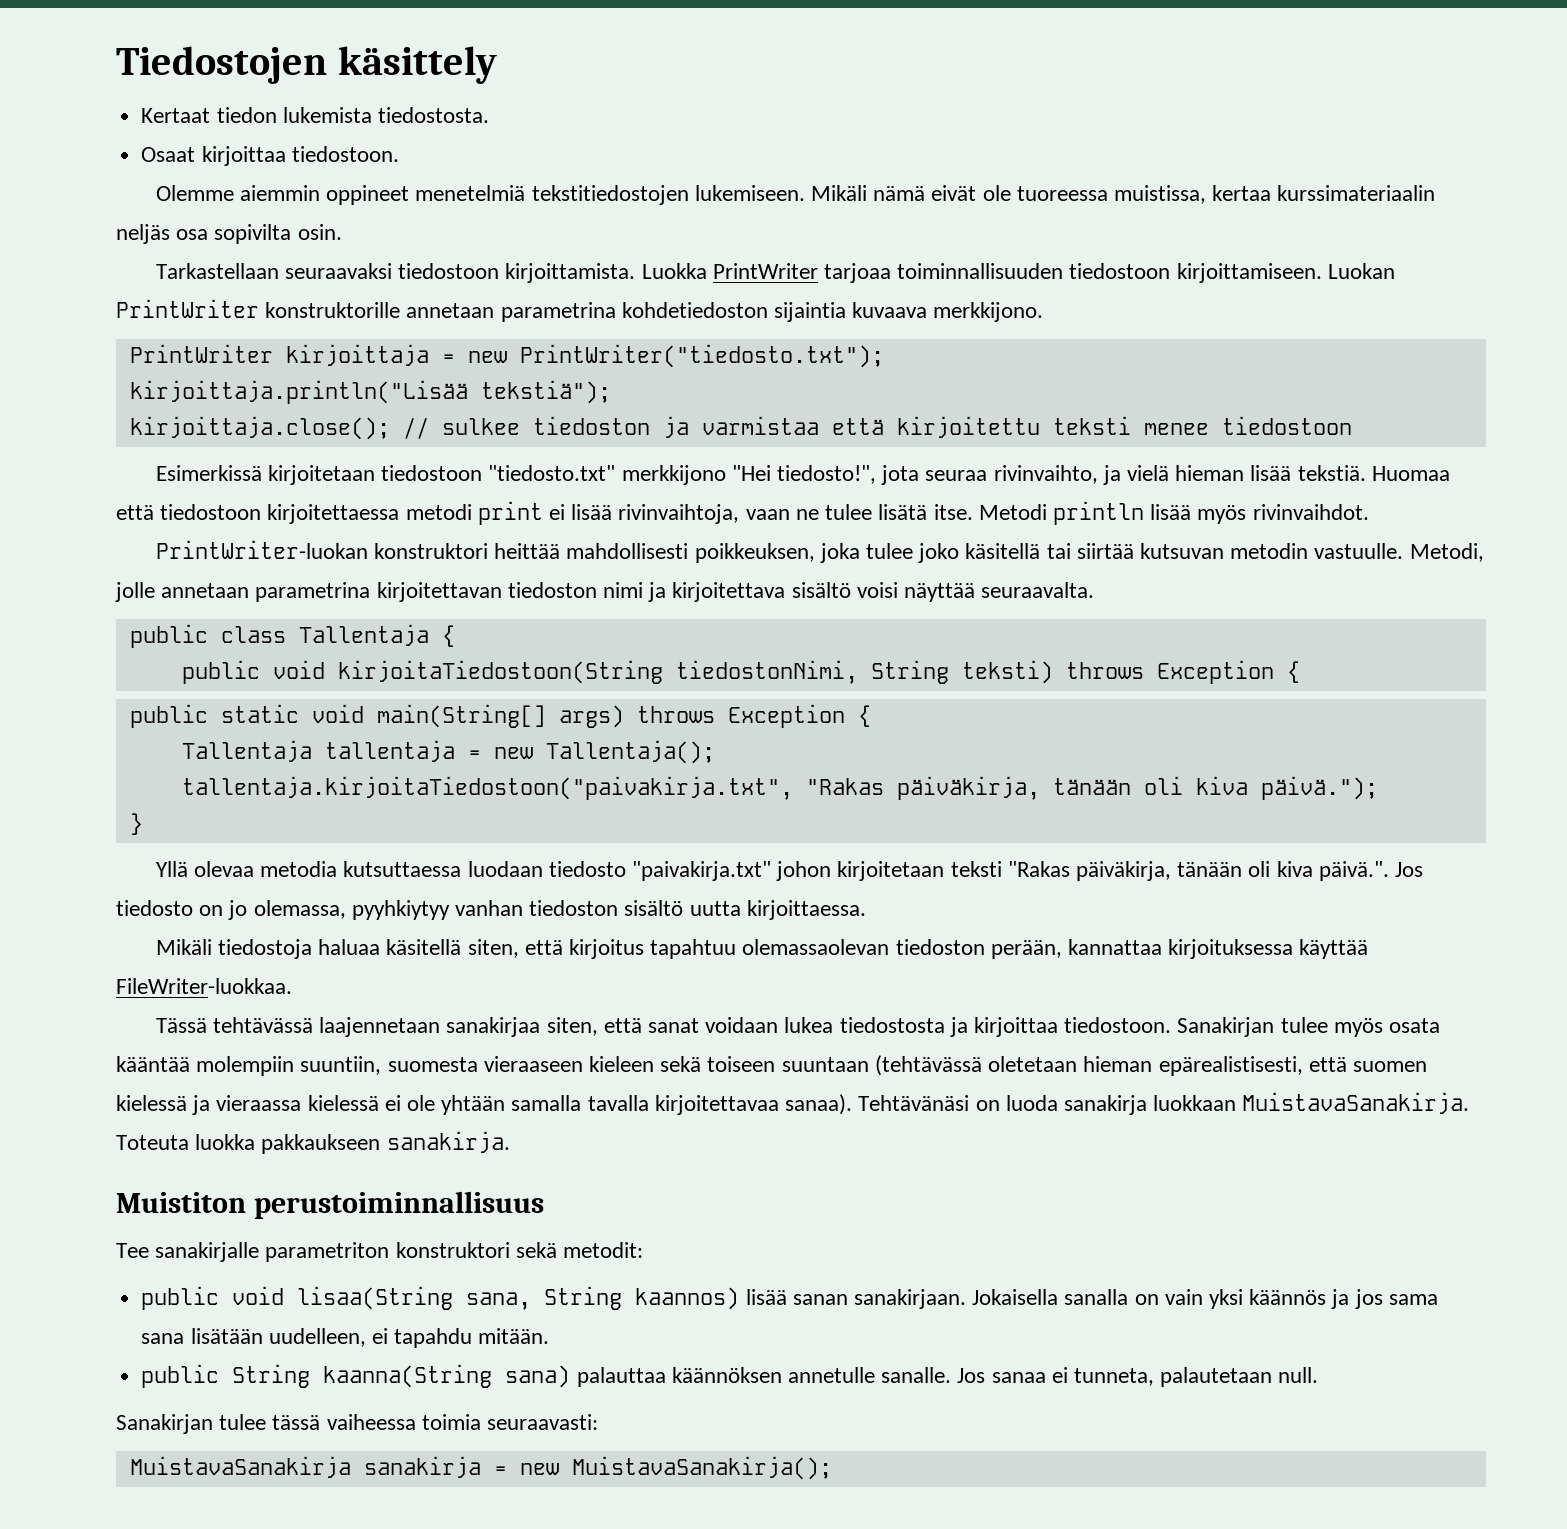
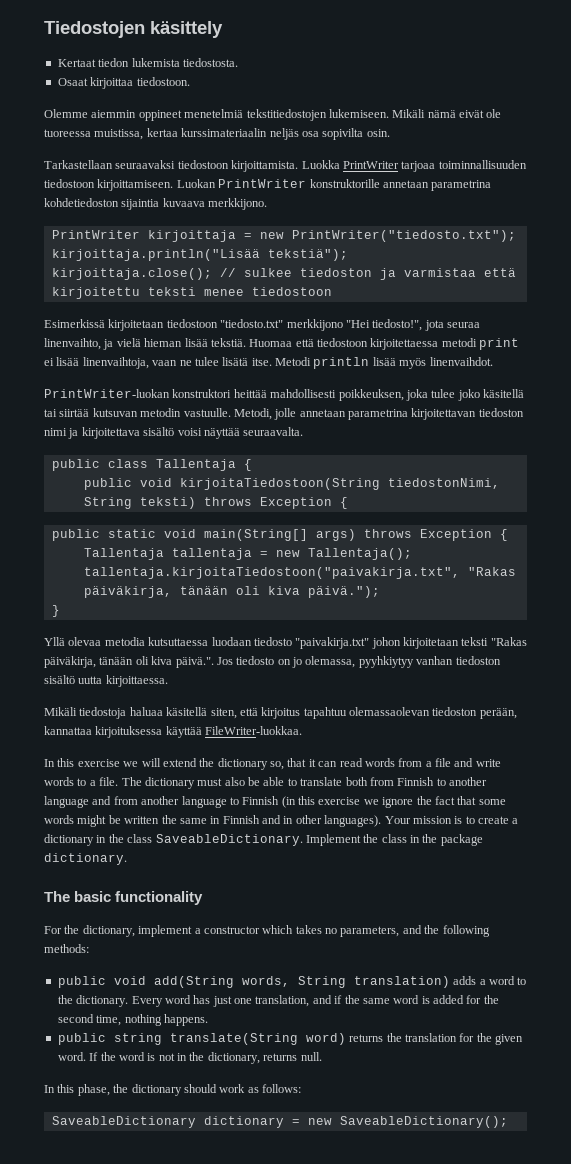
- Esimerkissä kirjoitetaan tiedostoon "tiedosto.txt" merkkijono "Hei tiedosto!", jota seuraa rivinvaihto, ja vielä hieman lisää tekstiä.
+ Esimerkissä kirjoitetaan tiedostoon "tiedosto.txt" merkkijono "Hei tiedosto!", jota seuraa linenvaihto, ja vielä hieman lisää tekstiä.
- Huomaa että tiedostoon kirjoitettaessa metodi print ei lisää rivinvaihtoja, vaan ne tulee lisätä itse.
+ Huomaa että tiedostoon kirjoitettaessa metodi print ei lisää linenvaihtoja, vaan ne tulee lisätä itse.
- Metodi println lisää myös rivinvaihdot.
+ Metodi println lisää myös linenvaihdot.
- Tässä tehtävässä laajennetaan sanakirjaa siten, että sanat voidaan lukea tiedostosta ja kirjoittaa tiedostoon. Sanakirjan tulee myös osata kääntää molempiin suuntiin, suomesta vieraaseen kieleen sekä toiseen suuntaan (tehtävässä oletetaan hieman epärealistisesti, että suomen kielessä ja vieraassa kielessä ei ole yhtään samalla tavalla kirjoitettavaa sanaa). Tehtävänäsi on luoda sanakirja luokkaan MuistavaSanakirja. Toteuta luokka pakkaukseen sanakirja.
- Muistiton perustoiminnallisuus
- Tee sanakirjalle parametriton konstruktori sekä metodit:
- public void lisaa(String sana, String kaannos) lisää sanan sanakirjaan. Jokaisella sanalla on vain yksi käännös ja jos sama sana lisätään uudelleen, ei tapahdu mitään.
- public String kaanna(String sana) palauttaa käännöksen annetulle sanalle. Jos sanaa ei tunneta, palautetaan null.
- Sanakirjan tulee tässä vaiheessa toimia seuraavasti:
- MuistavaSanakirja sanakirja = new MuistavaSanakirja();
+ In this exercise we will extend the dictionary so, that it can read words from a file and write words to a file. The dictionary must also be able to translate both from Finnish to another language and from another language to Finnish (in this exercise we ignore the fact that some words might be written the same in Finnish and in other languages). Your mission is to create a dictionary in the class SaveableDictionary. Implement the class in the package dictionary.
+ The basic functionality
+ For the dictionary, implement a constructor which takes no parameters, and the following methods:
+ public void add(String words, String translation) adds a word to the dictionary. Every word has just one translation, and if the same word is added for the second time, nothing happens.
+ public string translate(String word) returns the translation for the given word. If the word is not in the dictionary, returns null.
+ In this phase, the dictionary should work as follows:
+ SaveableDictionary dictionary = new SaveableDictionary();

